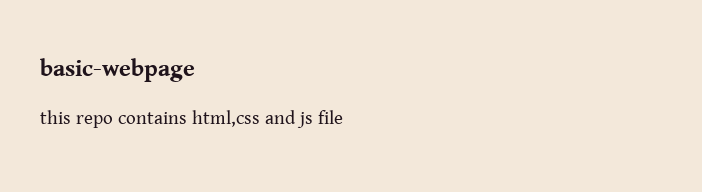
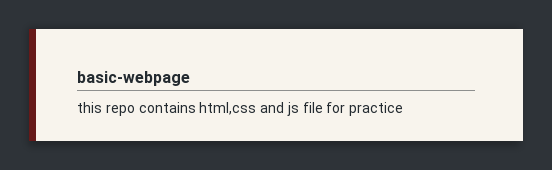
- this repo contains html,css and js file
+ this repo contains html,css and js file for practice

